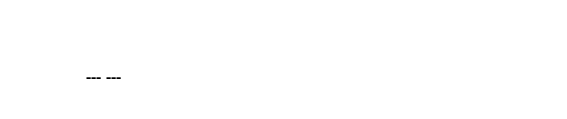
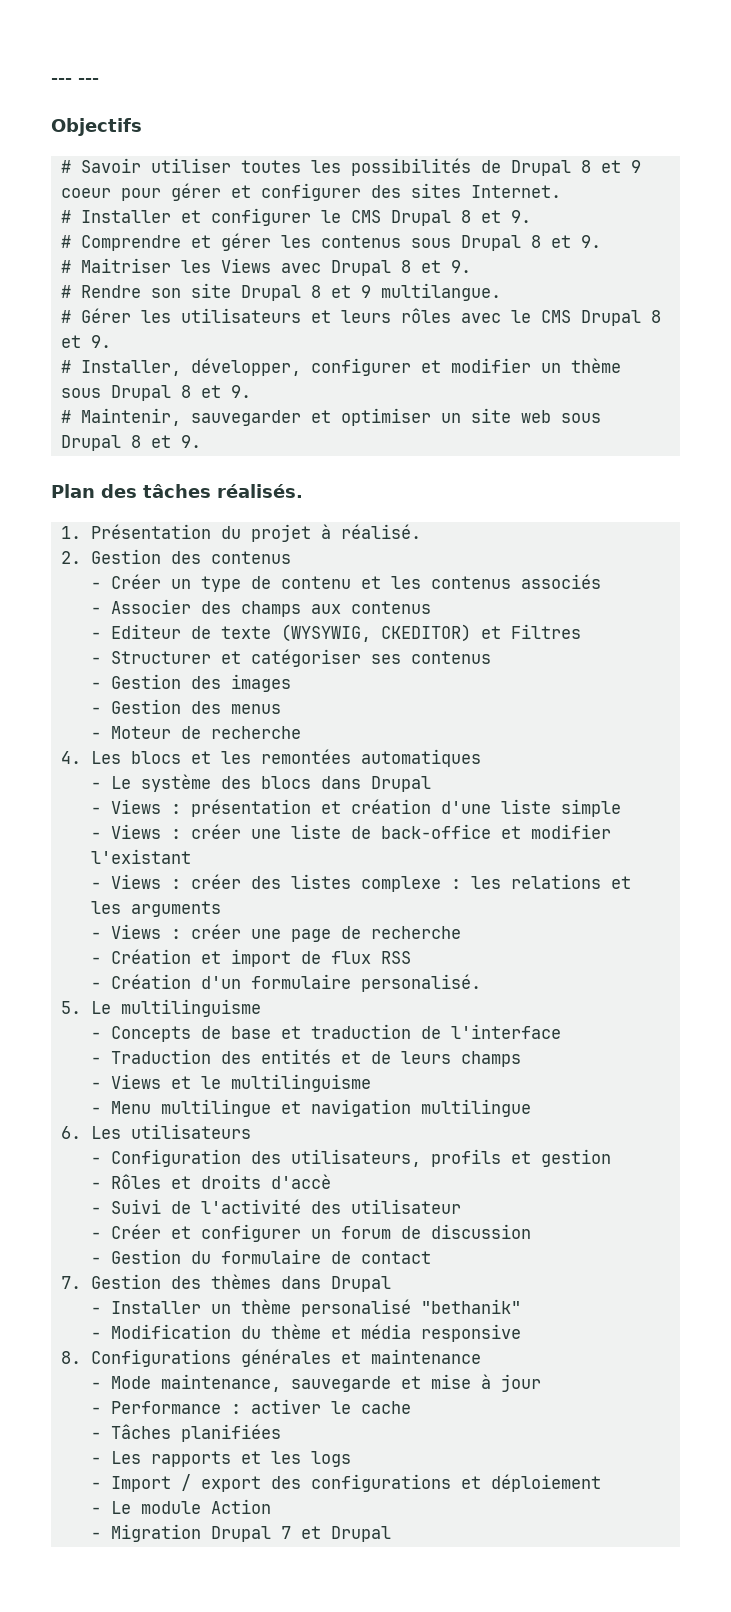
+ Objectifs
+ # Savoir utiliser toutes les possibilités de Drupal 8 et 9 coeur pour gérer et configurer des sites Internet.
+ # Installer et configurer le CMS Drupal 8 et 9.
+ # Comprendre et gérer les contenus sous Drupal 8 et 9.
+ # Maitriser les Views avec Drupal 8 et 9.
+ # Rendre son site Drupal 8 et 9 multilangue.
+ # Gérer les utilisateurs et leurs rôles avec le CMS Drupal 8 et 9.
+ # Installer, développer, configurer et modifier un thème sous Drupal 8 et 9.
+ # Maintenir, sauvegarder et optimiser un site web sous Drupal 8 et 9.
+ Plan des tâches réalisés.
+ 1. Présentation du projet à réalisé.
+ 2. Gestion des contenus
+ - Créer un type de contenu et les contenus associés
+ - Associer des champs aux contenus
+ - Editeur de texte (WYSYWIG, CKEDITOR) et Filtres
+ - Structurer et catégoriser ses contenus
+ - Gestion des images
+ - Gestion des menus
+ - Moteur de recherche
+ 4. Les blocs et les remontées automatiques
+ - Le système des blocs dans Drupal
+ - Views : présentation et création d'une liste simple
+ - Views : créer une liste de back-office et modifier l'existant
+ - Views : créer des listes complexe : les relations et les arguments
+ - Views : créer une page de recherche
+ - Création et import de flux RSS
+ - Création d'un formulaire personalisé.
+ 5. Le multilinguisme
+ - Concepts de base et traduction de l'interface
+ - Traduction des entités et de leurs champs
+ - Views et le multilinguisme
+ - Menu multilingue et navigation multilingue
+ 6. Les utilisateurs
+ - Configuration des utilisateurs, profils et gestion
+ - Rôles et droits d'accè
+ - Suivi de l'activité des utilisateur
+ - Créer et configurer un forum de discussion
+ - Gestion du formulaire de contact
+ 7. Gestion des thèmes dans Drupal
+ - Installer un thème personalisé "bethanik"
+ - Modification du thème et média responsive
+ 8. Configurations générales et maintenance
+ - Mode maintenance, sauvegarde et mise à jour
+ - Performance : activer le cache
+ - Tâches planifiées
+ - Les rapports et les logs
+ - Import / export des configurations et déploiement
+ - Le module Action
+ - Migration Drupal 7 et Drupal

